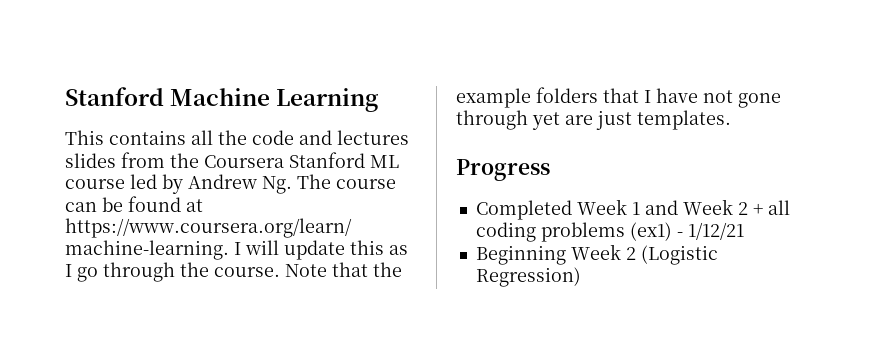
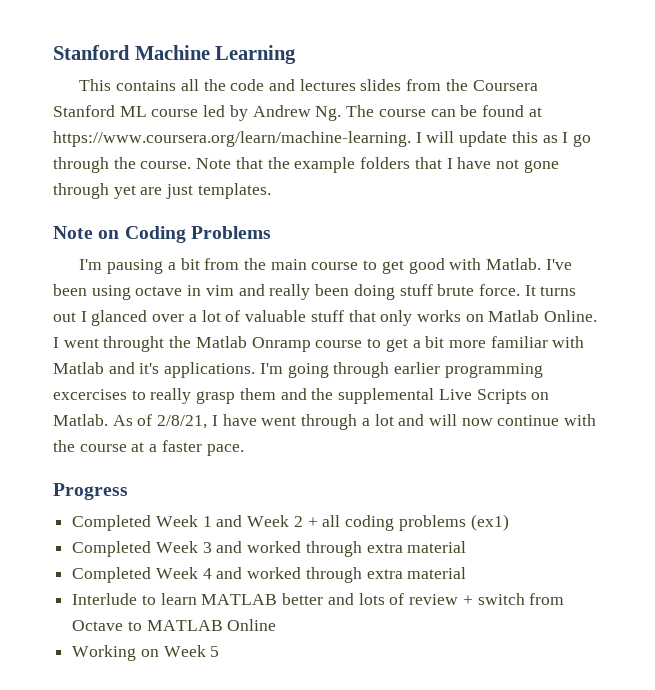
+ Note on Coding Problems
+ I'm pausing a bit from the main course to get good with Matlab. I've been using octave in vim and really been doing stuff brute force. It turns out I glanced over a lot of valuable stuff that only works on Matlab Online. I went throught the Matlab Onramp course to get a bit more familiar with Matlab and it's applications. I'm going through earlier programming excercises to really grasp them and the supplemental Live Scripts on Matlab. As of 2/8/21, I have went through a lot and will now continue with the course at a faster pace.
- Completed Week 1 and Week 2 + all coding problems (ex1) - 1/12/21
- Beginning Week 2 (Logistic Regression)
+ Completed Week 1 and Week 2 + all coding problems (ex1)
+ Completed Week 3 and worked through extra material
+ Completed Week 4 and worked through extra material
+ Interlude to learn MATLAB better and lots of review + switch from Octave to MATLAB Online
+ Working on Week 5

